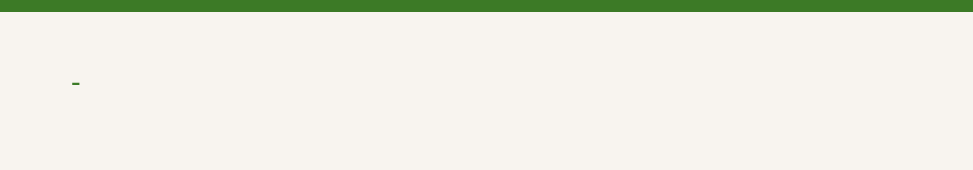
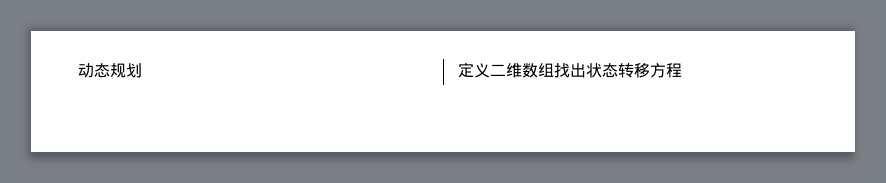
- -
+ 动态规划
+ 定义二维数组找出状态转移方程

